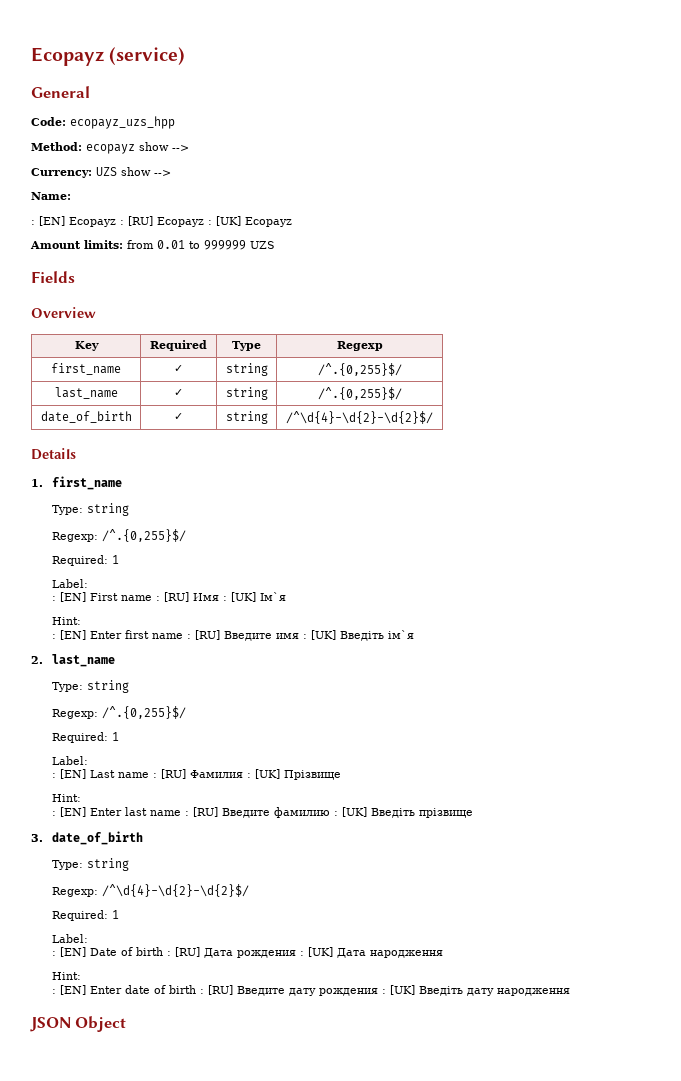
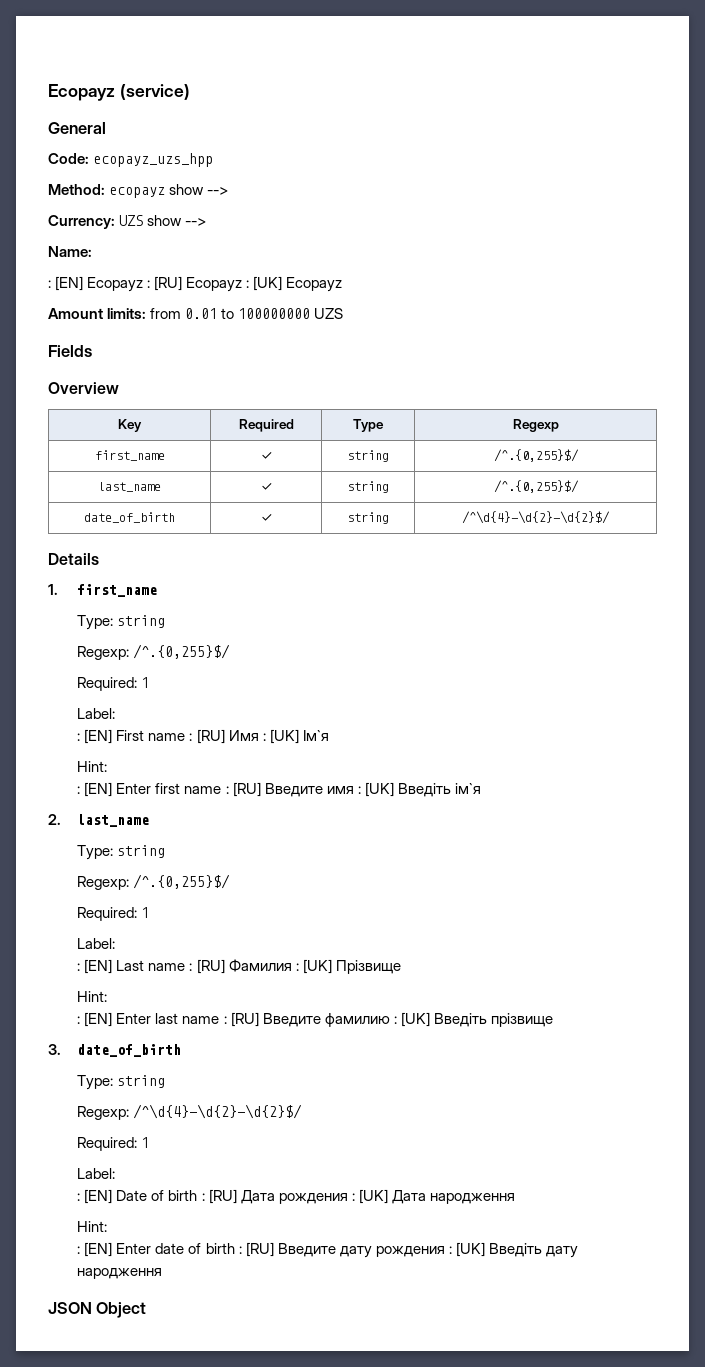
- Amount limits: from 0.01 to 999999 UZS
+ Amount limits: from 0.01 to 100000000 UZS

